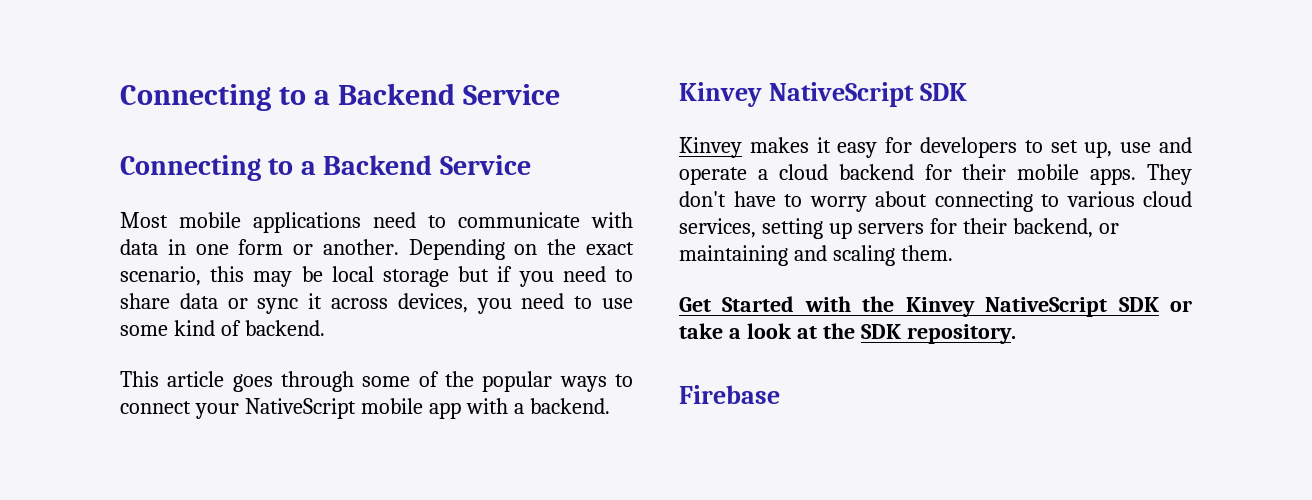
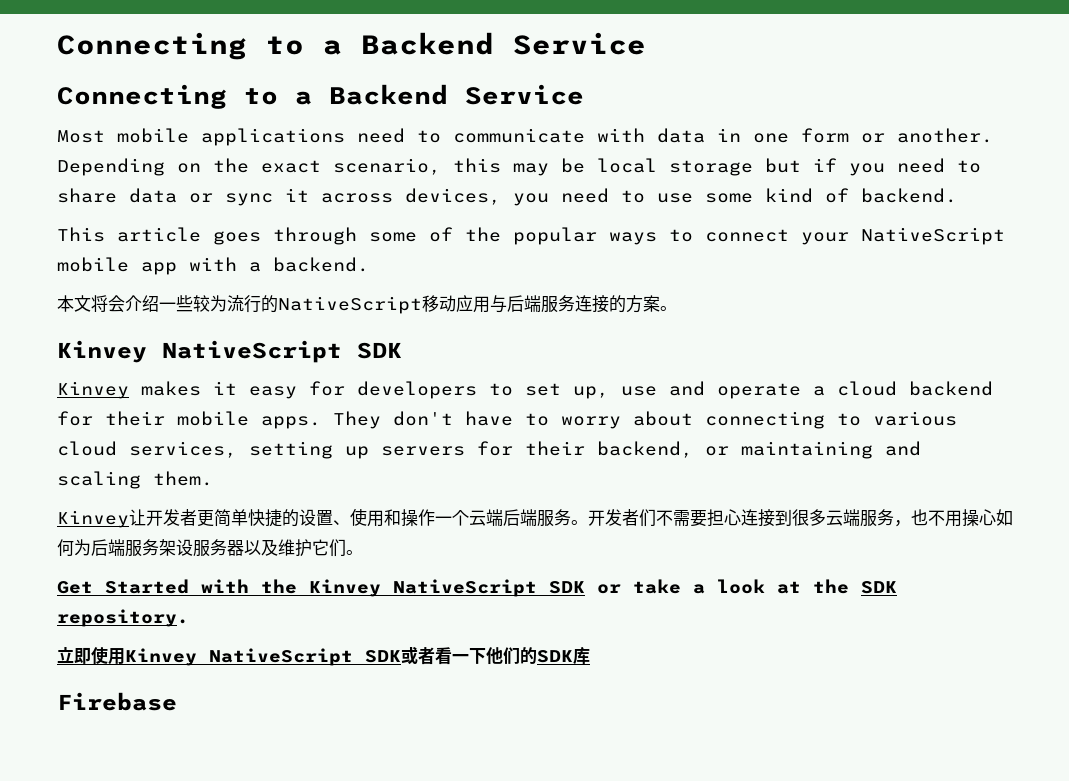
+ 本文将会介绍一些较为流行的NativeScript移动应用与后端服务连接的方案。
+ Kinvey让开发者更简单快捷的设置、使用和操作一个云端后端服务。开发者们不需要担心连接到很多云端服务，也不用操心如何为后端服务架设服务器以及维护它们。
+ 立即使用Kinvey NativeScript SDK或者看一下他们的SDK库

